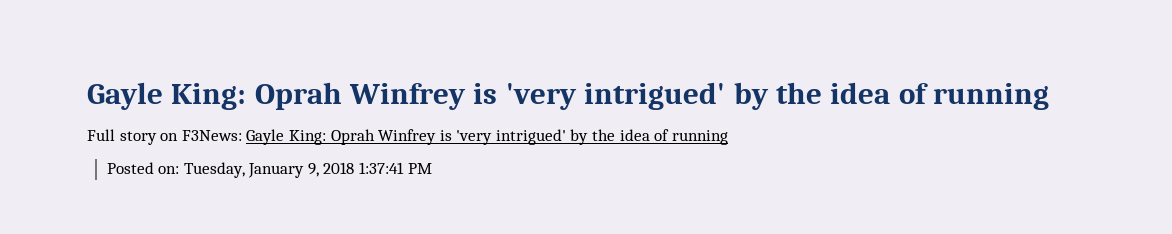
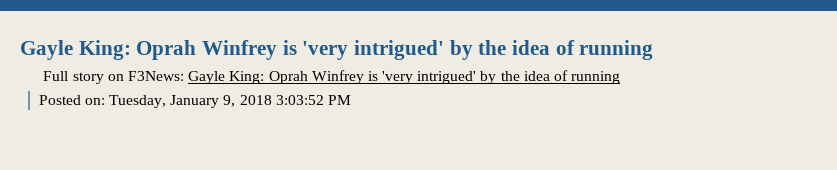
- Posted on: Tuesday, January 9, 2018 1:37:41 PM
+ Posted on: Tuesday, January 9, 2018 3:03:52 PM

